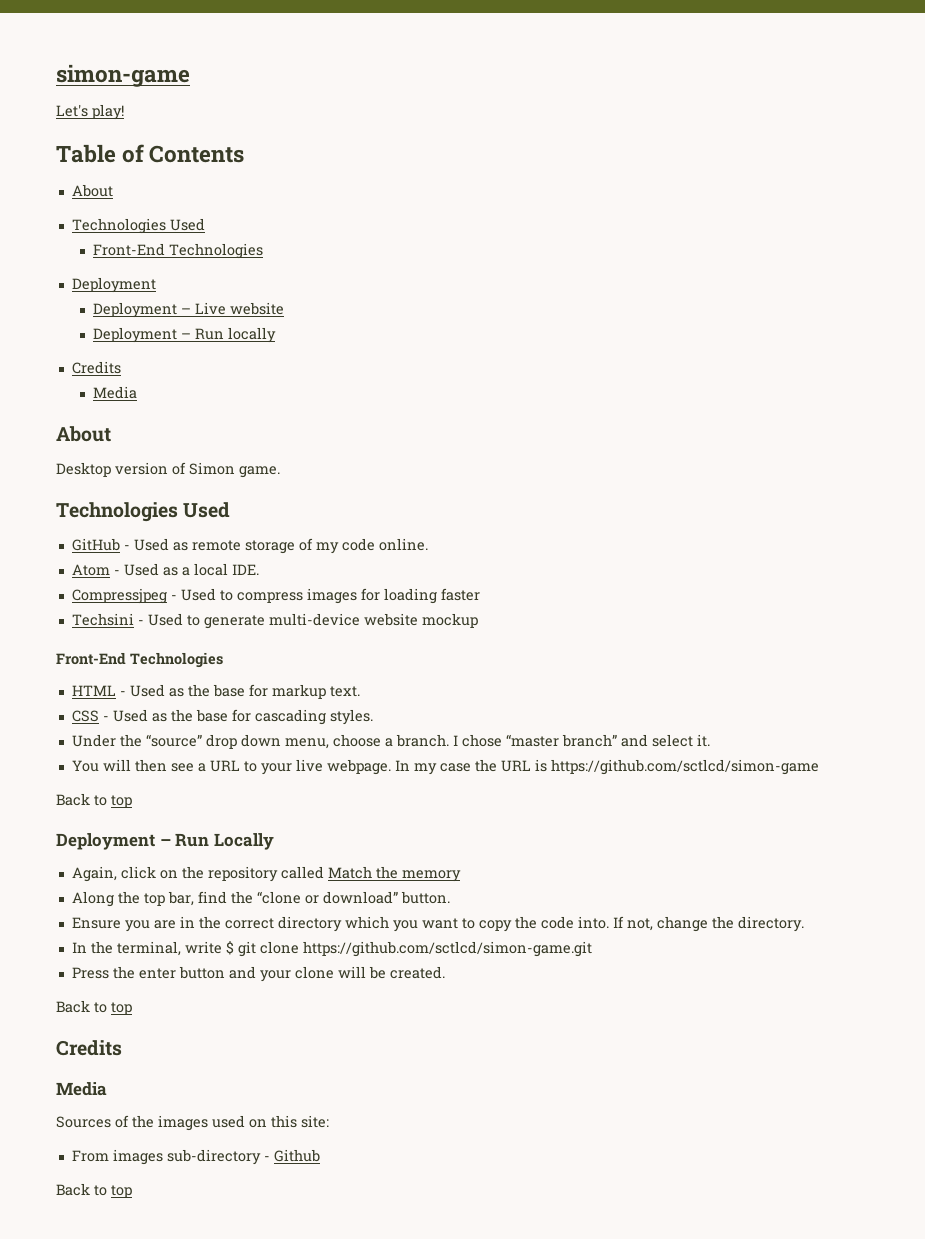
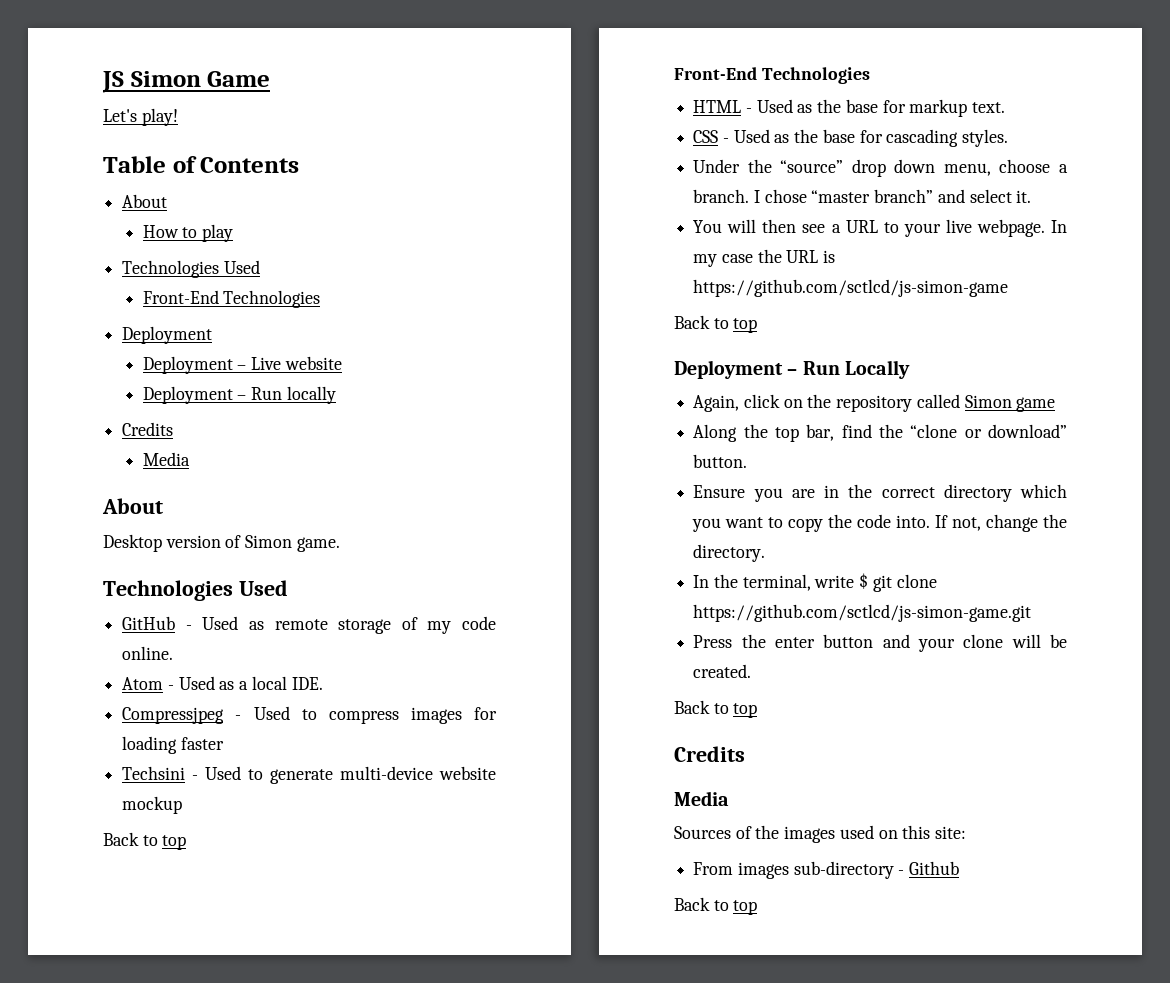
- simon-game
+ JS Simon Game
+ How to play
  Techsini - Used to generate multi-device website mockup
+ Back to top
- In my case the URL is https://github.com/sctlcd/simon-game
+ In my case the URL is https://github.com/sctlcd/js-simon-game
- Again, click on the repository called Match the memory
+ Again, click on the repository called Simon game
- In the terminal, write $ git clone https://github.com/sctlcd/simon-game.git
+ In the terminal, write $ git clone https://github.com/sctlcd/js-simon-game.git

